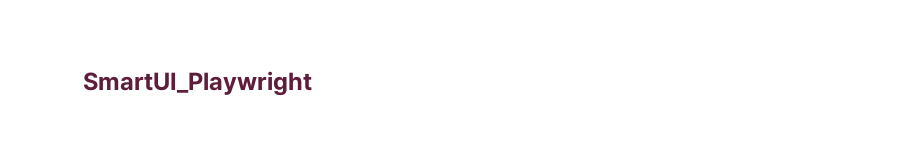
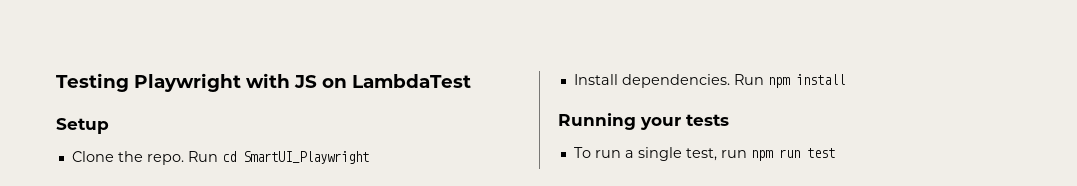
- SmartUI_Playwright
+ Testing Playwright with JS on LambdaTest
+ Setup
+ Clone the repo. Run cd SmartUI_Playwright
+ Install dependencies. Run npm install
+ Running your tests
+ To run a single test, run npm run test

